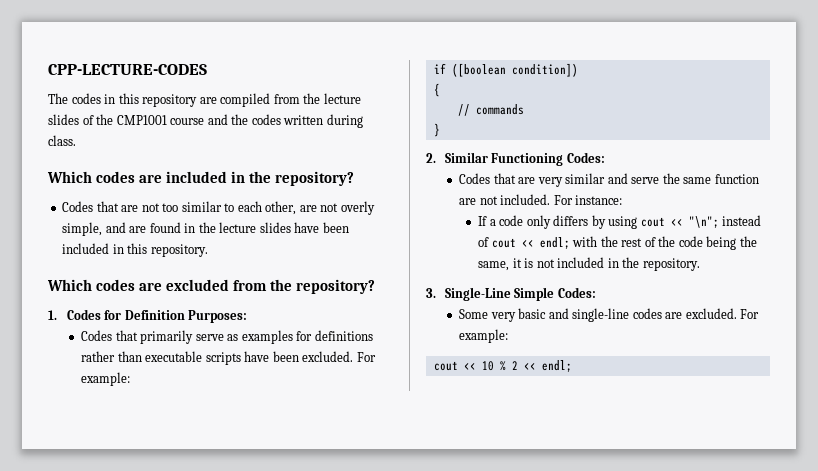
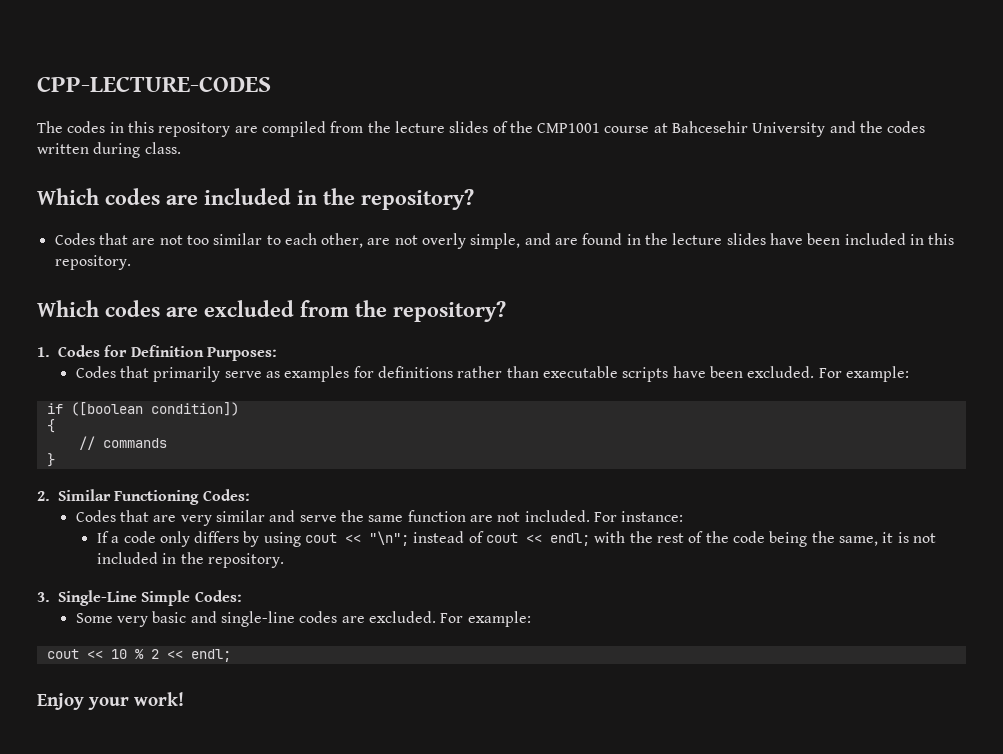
- The codes in this repository are compiled from the lecture slides of the CMP1001 course and the codes written during class.
+ The codes in this repository are compiled from the lecture slides of the CMP1001 course at Bahcesehir University and the codes written during class.
+ Enjoy your work!

